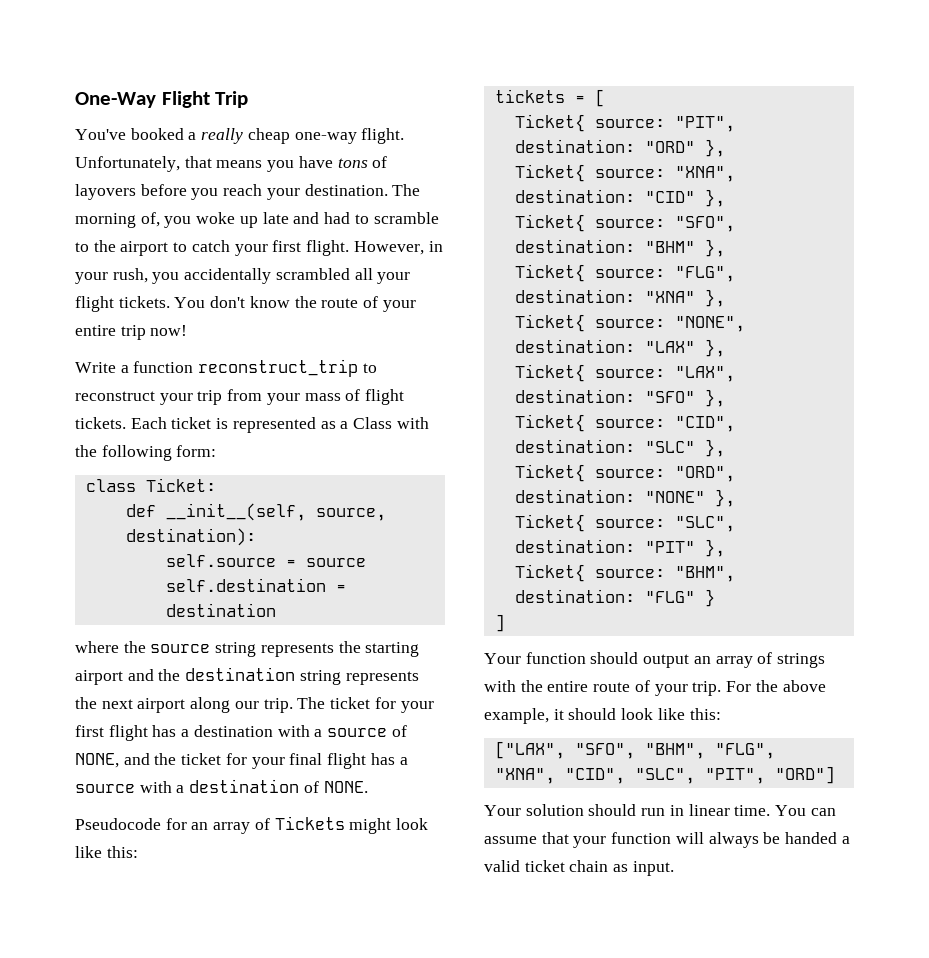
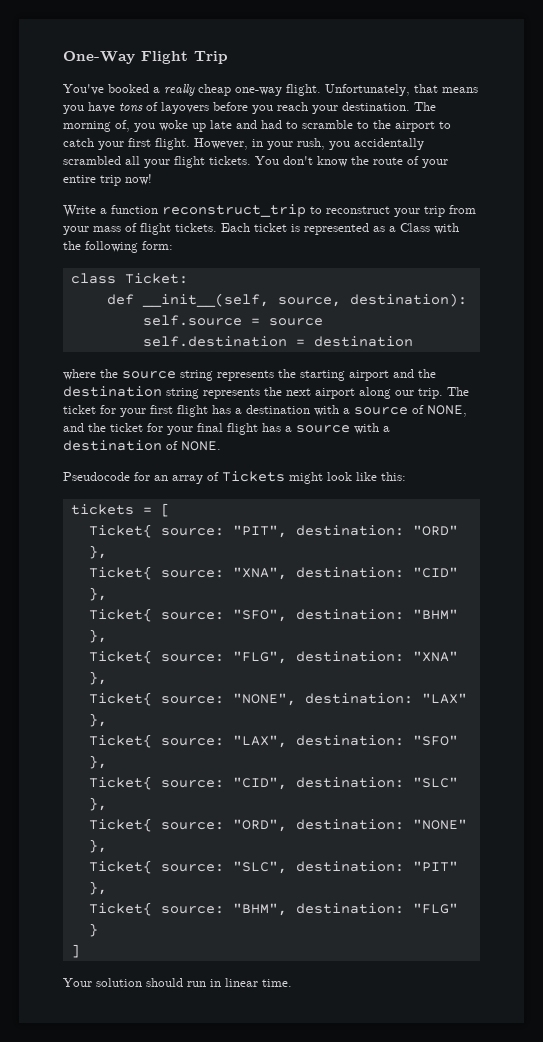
- Your function should output an array of strings with the entire route of your trip. For the above example, it should look like this:
- ["LAX", "SFO", "BHM", "FLG", "XNA", "CID", "SLC", "PIT", "ORD"]
- You can assume that your function will always be handed a valid ticket chain as input.

